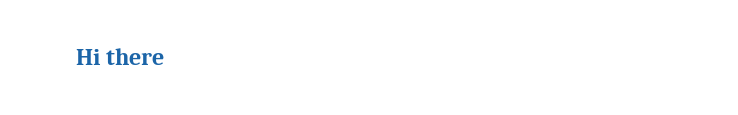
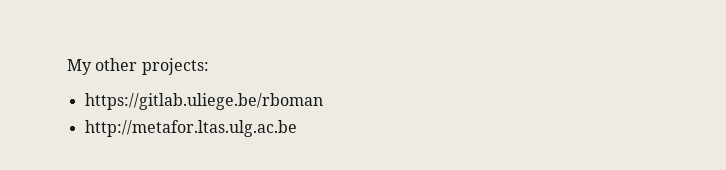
- Hi there
+ My other projects:
+ https://gitlab.uliege.be/rboman
+ http://metafor.ltas.ulg.ac.be

